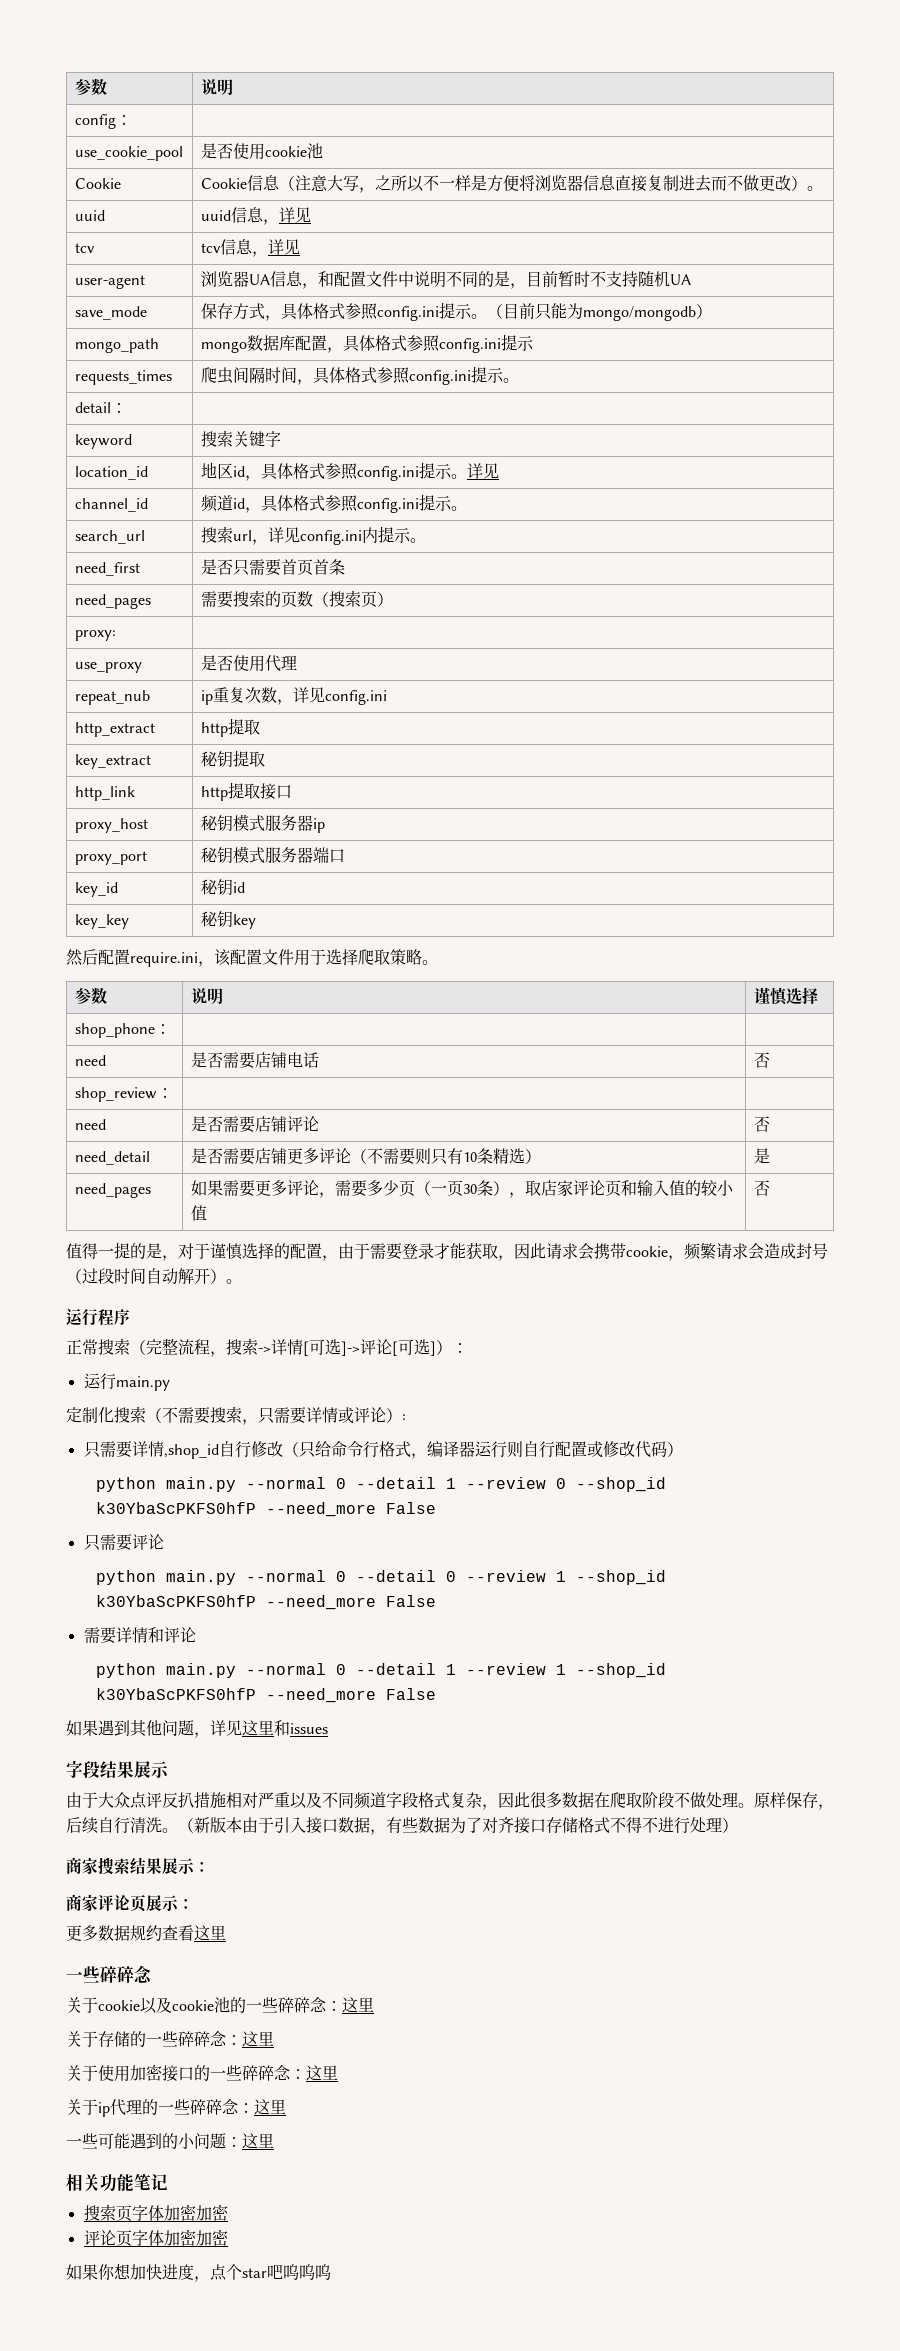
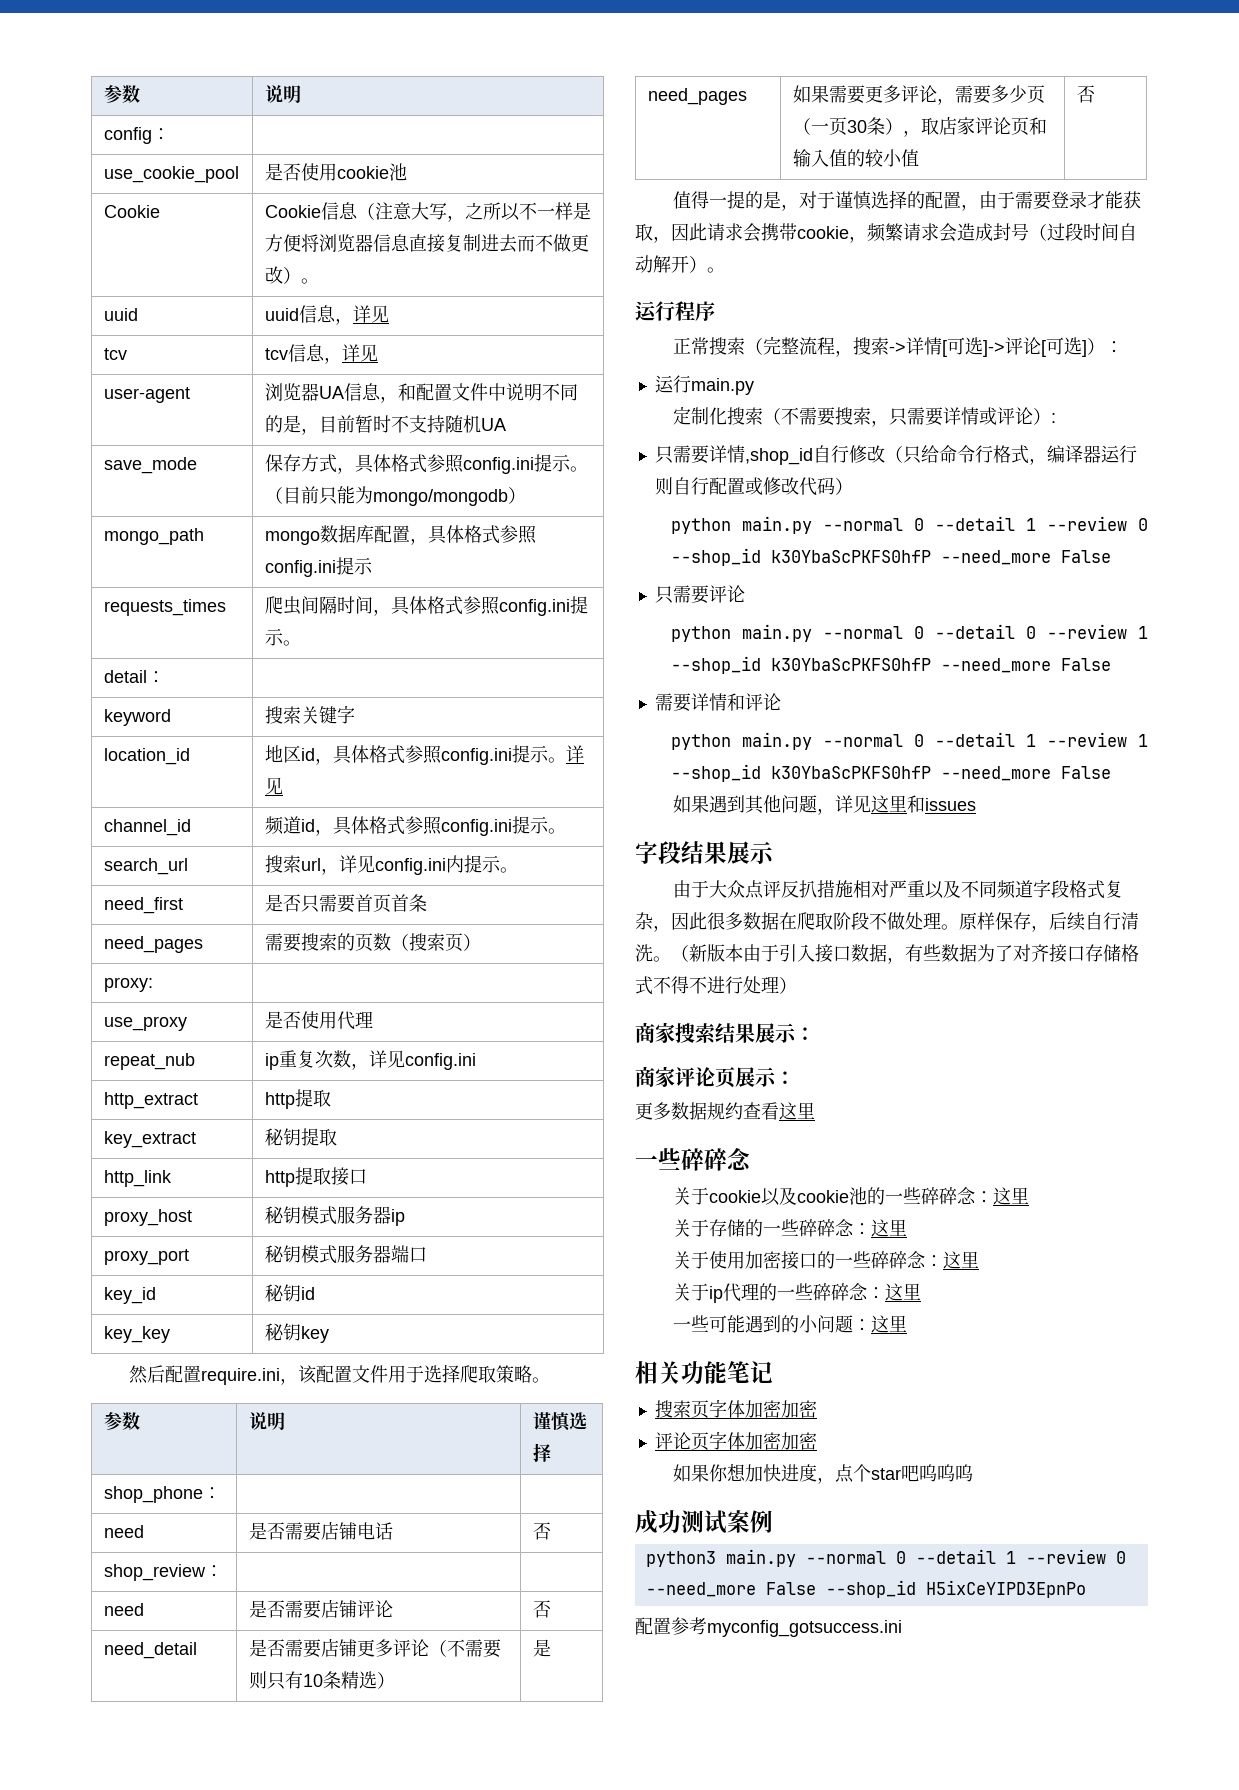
+ 成功测试案例
+ python3 main.py --normal 0 --detail 1 --review 0 --need_more False --shop_id H5ixCeYIPD3EpnPo
+ 配置参考myconfig_gotsuccess.ini

